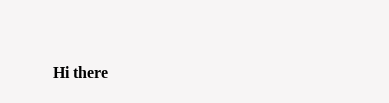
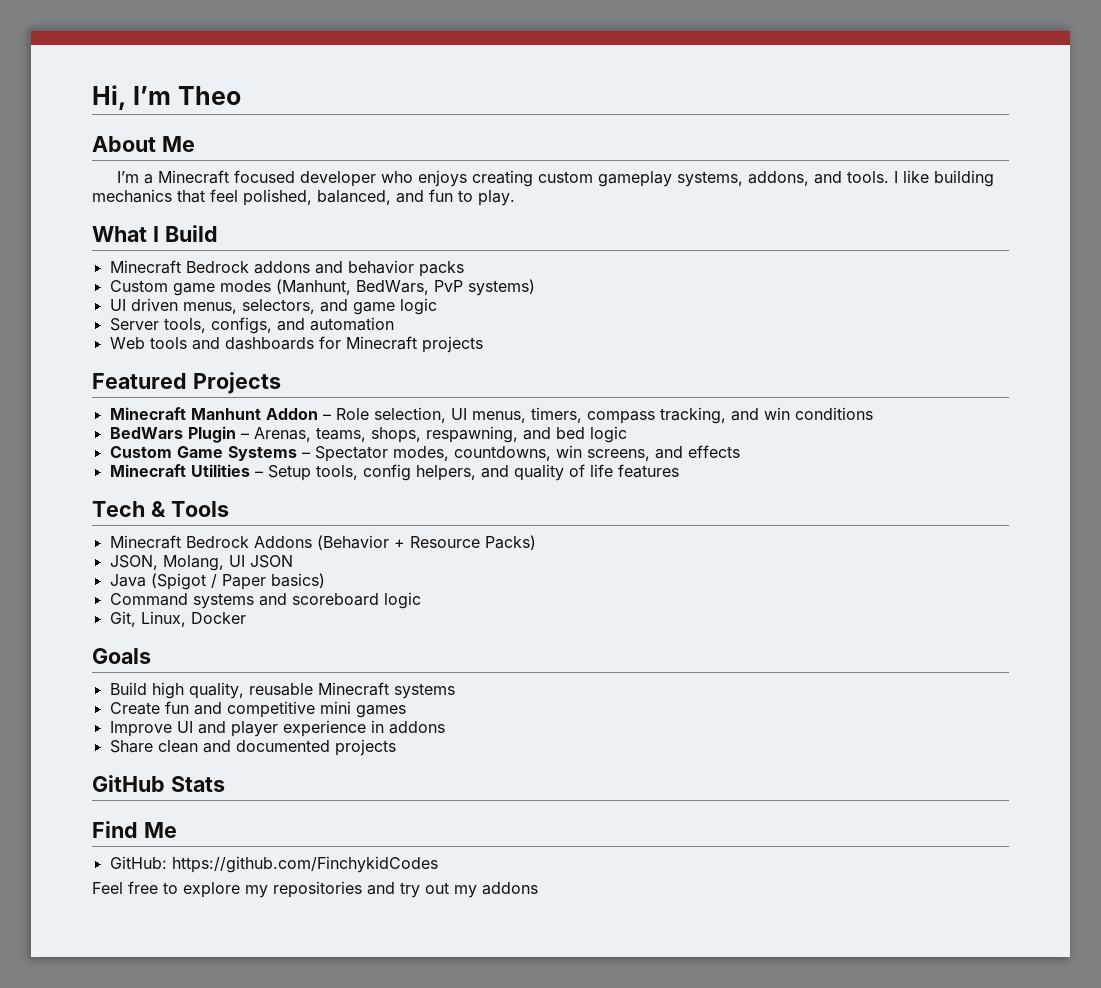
- Hi there
+ Hi, I’m Theo
+ About Me
+ I’m a Minecraft focused developer who enjoys creating custom gameplay systems, addons, and tools. I like building mechanics that feel polished, balanced, and fun to play.
+ What I Build
+ Minecraft Bedrock addons and behavior packs
+ Custom game modes (Manhunt, BedWars, PvP systems)
+ UI driven menus, selectors, and game logic
+ Server tools, configs, and automation
+ Web tools and dashboards for Minecraft projects
+ Featured Projects
+ Minecraft Manhunt Addon – Role selection, UI menus, timers, compass tracking, and win conditions
+ BedWars Plugin – Arenas, teams, shops, respawning, and bed logic
+ Custom Game Systems – Spectator modes, countdowns, win screens, and effects
+ Minecraft Utilities – Setup tools, config helpers, and quality of life features
+ Tech & Tools
+ Minecraft Bedrock Addons (Behavior + Resource Packs)
+ JSON, Molang, UI JSON
+ Java (Spigot / Paper basics)
+ Command systems and scoreboard logic
+ Git, Linux, Docker
+ Goals
+ Build high quality, reusable Minecraft systems
+ Create fun and competitive mini games
+ Improve UI and player experience in addons
+ Share clean and documented projects
+ GitHub Stats
+ Find Me
+ GitHub: https://github.com/FinchykidCodes
+ Feel free to explore my repositories and try out my addons

